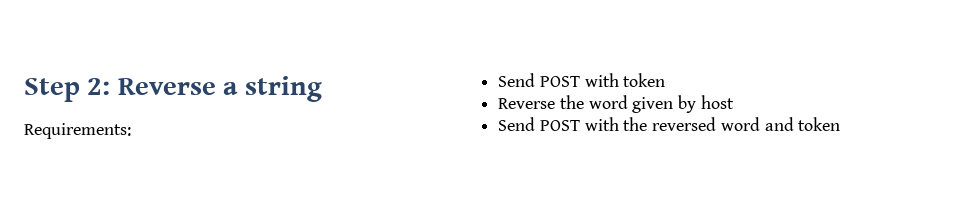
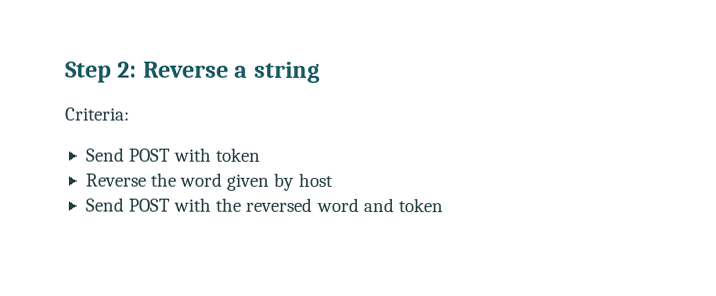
- Requirements:
+ Criteria:

